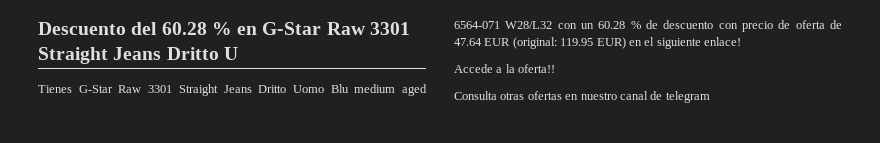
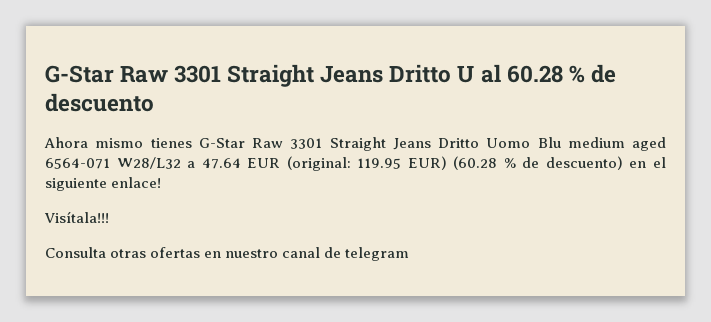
- Descuento del 60.28 % en G-Star Raw 3301 Straight Jeans Dritto U
- Tienes G-Star Raw 3301 Straight Jeans Dritto Uomo Blu medium aged 6564-071 W28/L32 con un 60.28 % de descuento con precio de oferta de 47.64 EUR (original: 119.95 EUR) en el siguiente enlace!
+ G-Star Raw 3301 Straight Jeans Dritto U al 60.28 % de descuento
+ Ahora mismo tienes G-Star Raw 3301 Straight Jeans Dritto Uomo Blu medium aged 6564-071 W28/L32 a 47.64 EUR (original: 119.95 EUR) (60.28 % de descuento) en el siguiente enlace!
- Accede a la oferta!!
+ Visítala!!!

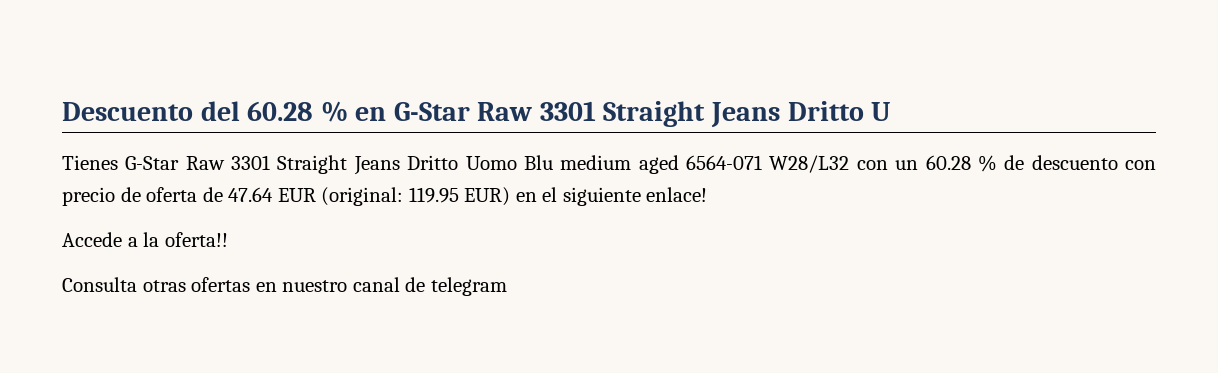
- G-Star Raw 3301 Straight Jeans Dritto U al 60.28 % de descuento
- Ahora mismo tienes G-Star Raw 3301 Straight Jeans Dritto Uomo Blu medium aged 6564-071 W28/L32 a 47.64 EUR (original: 119.95 EUR) (60.28 % de descuento) en el siguiente enlace!
+ Descuento del 60.28 % en G-Star Raw 3301 Straight Jeans Dritto U
+ Tienes G-Star Raw 3301 Straight Jeans Dritto Uomo Blu medium aged 6564-071 W28/L32 con un 60.28 % de descuento con precio de oferta de 47.64 EUR (original: 119.95 EUR) en el siguiente enlace!
- Visítala!!!
+ Accede a la oferta!!

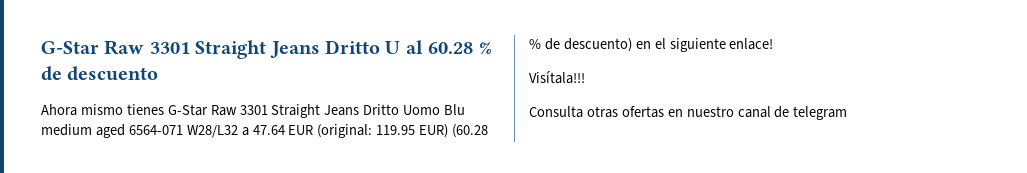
- Descuento del 60.28 % en G-Star Raw 3301 Straight Jeans Dritto U
- Tienes G-Star Raw 3301 Straight Jeans Dritto Uomo Blu medium aged 6564-071 W28/L32 con un 60.28 % de descuento con precio de oferta de 47.64 EUR (original: 119.95 EUR) en el siguiente enlace!
+ G-Star Raw 3301 Straight Jeans Dritto U al 60.28 % de descuento
+ Ahora mismo tienes G-Star Raw 3301 Straight Jeans Dritto Uomo Blu medium aged 6564-071 W28/L32 a 47.64 EUR (original: 119.95 EUR) (60.28 % de descuento) en el siguiente enlace!
- Accede a la oferta!!
+ Visítala!!!

